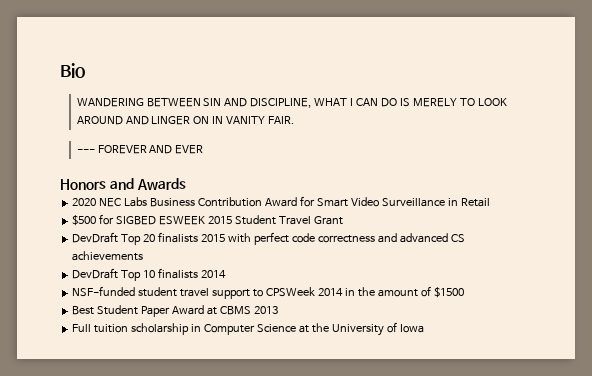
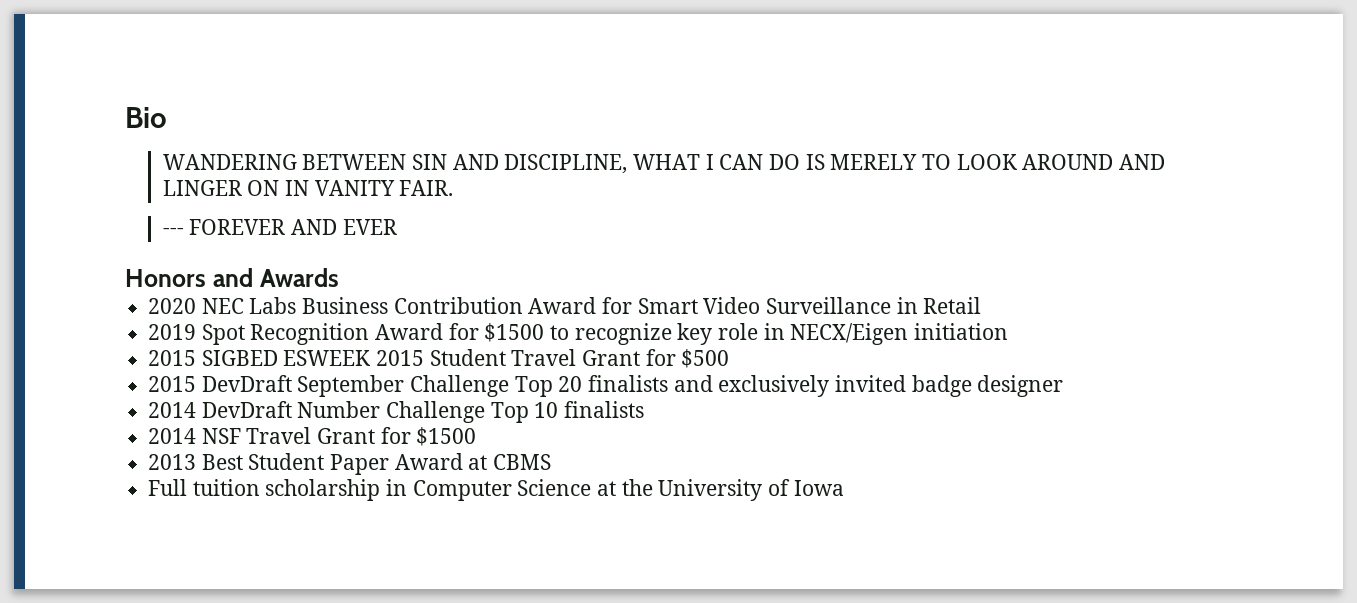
- $500 for SIGBED ESWEEK 2015 Student Travel Grant
- DevDraft Top 20 finalists 2015 with perfect code correctness and advanced CS achievements
- DevDraft Top 10 finalists 2014
- NSF-funded student travel support to CPSWeek 2014 in the amount of $1500
+ 2019 Spot Recognition Award for $1500 to recognize key role in NECX/Eigen initiation
+ 2015 SIGBED ESWEEK 2015 Student Travel Grant for $500
+ 2015 DevDraft September Challenge Top 20 finalists and exclusively invited badge designer
+ 2014 DevDraft Number Challenge Top 10 finalists
+ 2014 NSF Travel Grant for $1500
- Best Student Paper Award at CBMS 2013
+ 2013 Best Student Paper Award at CBMS

